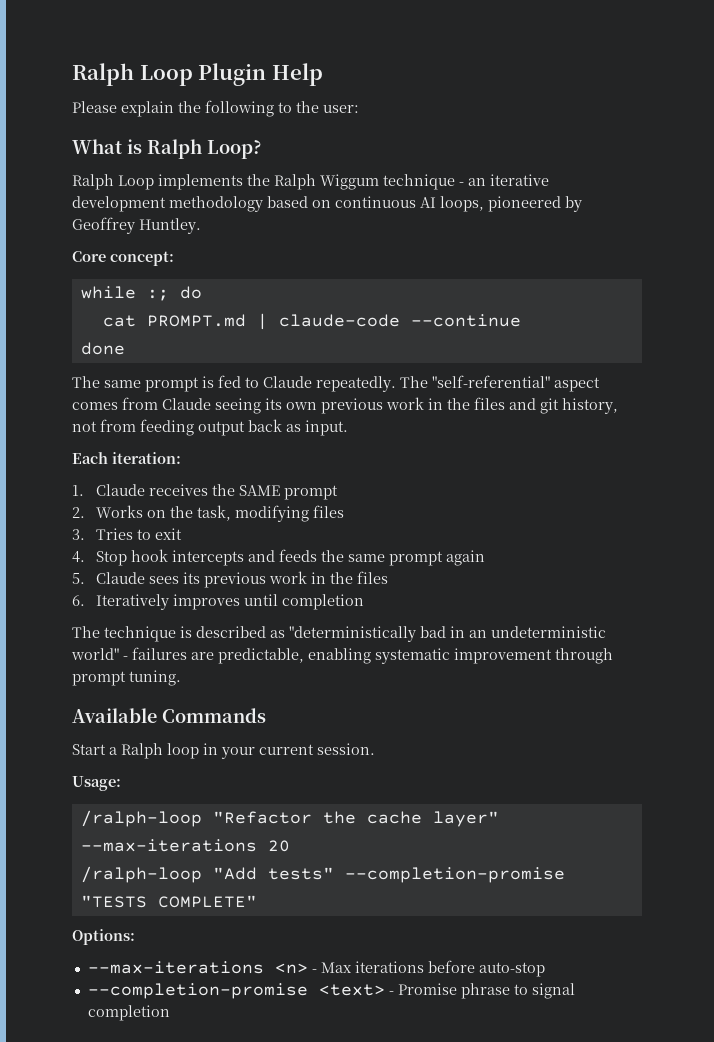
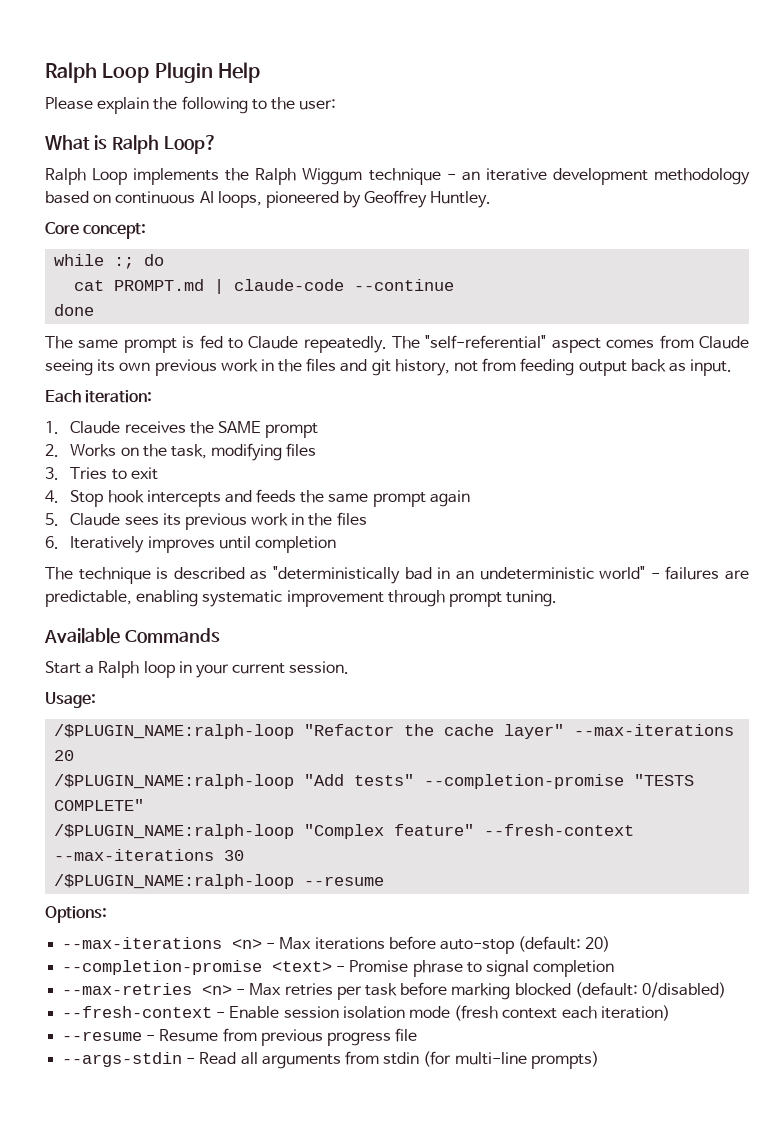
- /ralph-loop "Refactor the cache layer" --max-iterations 20
+ /$PLUGIN_NAME:ralph-loop "Refactor the cache layer" --max-iterations 20
- /ralph-loop "Add tests" --completion-promise "TESTS COMPLETE"
+ /$PLUGIN_NAME:ralph-loop "Add tests" --completion-promise "TESTS COMPLETE"
+ /$PLUGIN_NAME:ralph-loop "Complex feature" --fresh-context --max-iterations 30
+ /$PLUGIN_NAME:ralph-loop --resume
- --max-iterations <n> - Max iterations before auto-stop
+ --max-iterations <n> - Max iterations before auto-stop (default: 20)
+ --max-retries <n> - Max retries per task before marking blocked (default: 0/disabled)
+ --fresh-context - Enable session isolation mode (fresh context each iteration)
+ --resume - Resume from previous progress file
+ --args-stdin - Read all arguments from stdin (for multi-line prompts)

